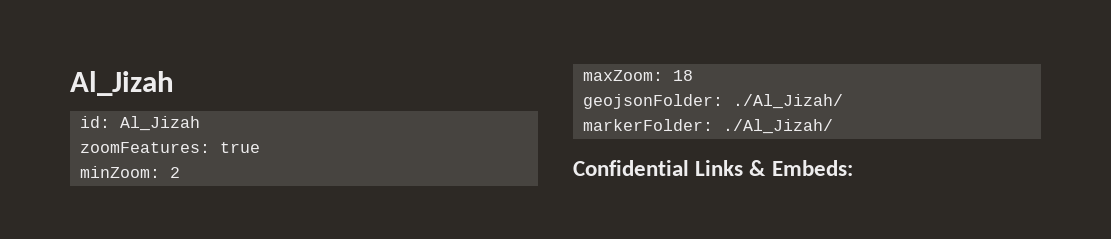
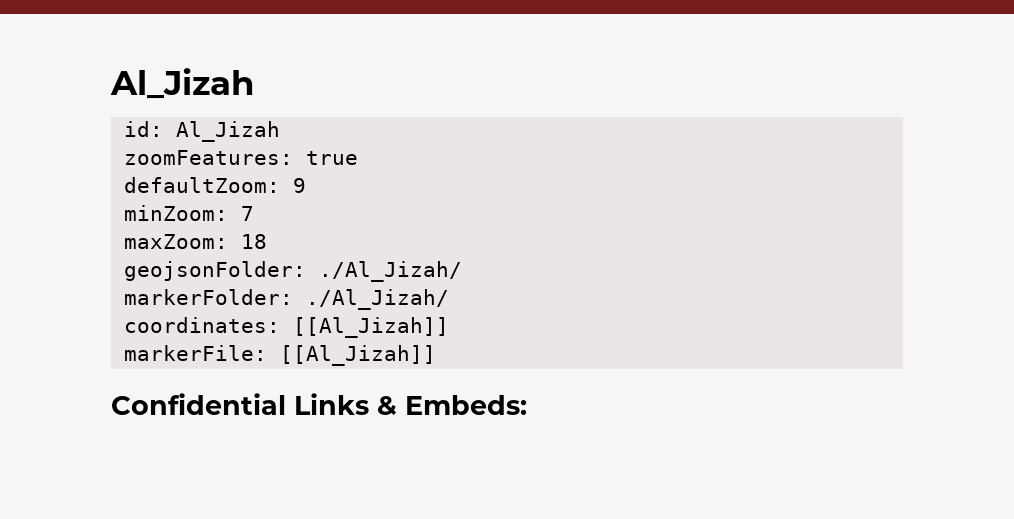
+ defaultZoom: 9
- minZoom: 2
+ minZoom: 7
+ coordinates: [[Al_Jizah]]
+ markerFile: [[Al_Jizah]]

